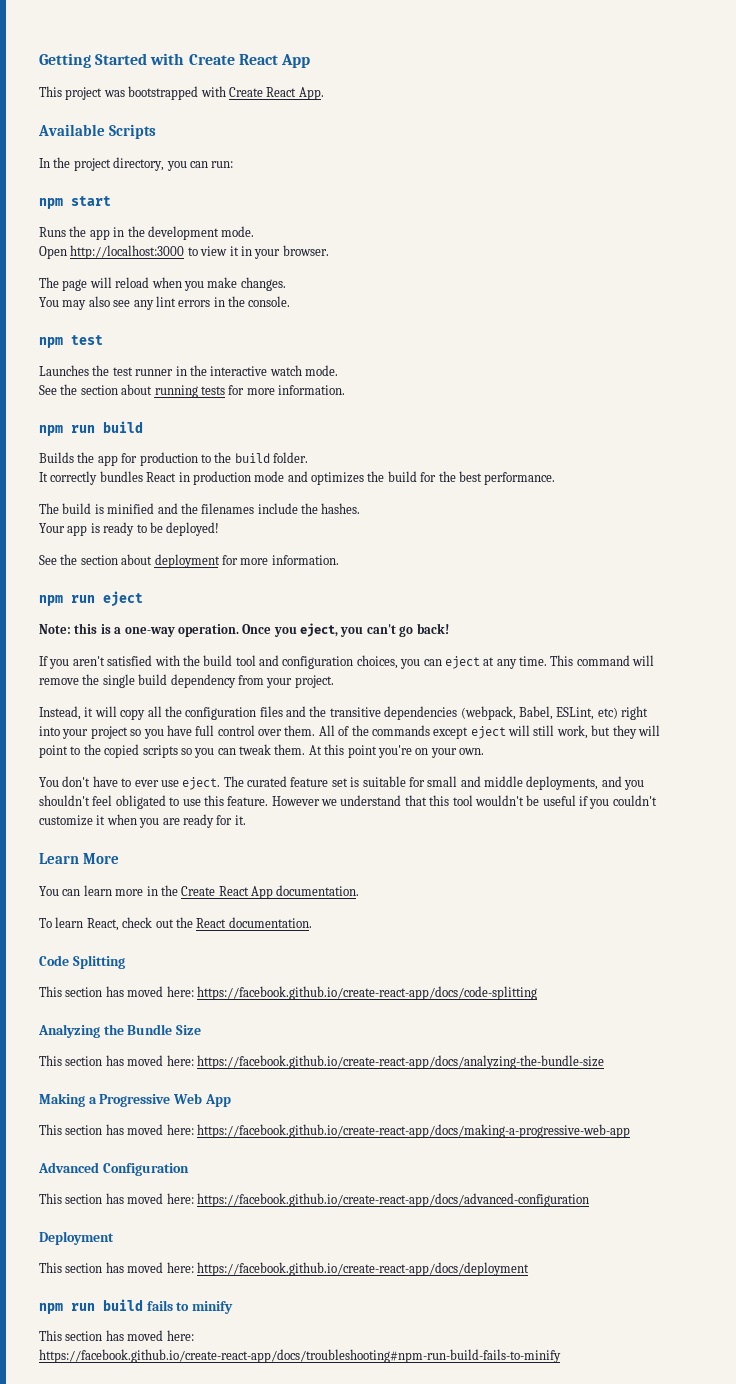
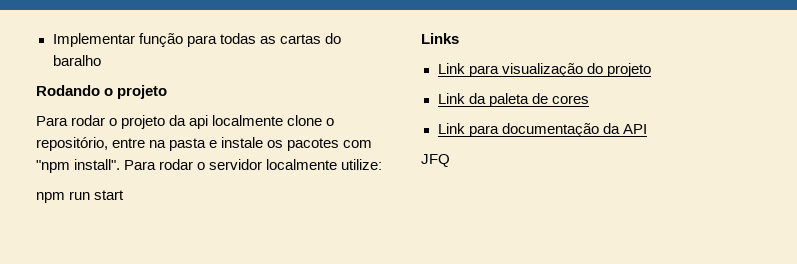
- Getting Started with Create React App
- This project was bootstrapped with Create React App.
- Available Scripts
- In the project directory, you can run:
- npm start
- Runs the app in the development mode.
- Open http://localhost:3000 to view it in your browser.
- The page will reload when you make changes.
- You may also see any lint errors in the console.
- npm test
- Launches the test runner in the interactive watch mode.
- See the section about running tests for more information.
- npm run build
- Builds the app for production to the build folder.
- It correctly bundles React in production mode and optimizes the build for the best performance.
- The build is minified and the filenames include the hashes.
- Your app is ready to be deployed!
- See the section about deployment for more information.
- npm run eject
- Note: this is a one-way operation. Once you eject, you can't go back!
- If you aren't satisfied with the build tool and configuration choices, you can eject at any time. This command will remove the single build dependency from your project.
- Instead, it will copy all the configuration files and the transitive dependencies (webpack, Babel, ESLint, etc) right into your project so you have full control over them. All of the commands except eject will still work, but they will point to the copied scripts so you can tweak them. At this point you're on your own.
- You don't have to ever use eject. The curated feature set is suitable for small and middle deployments, and you shouldn't feel obligated to use this feature. However we understand that this tool wouldn't be useful if you couldn't customize it when you are ready for it.
- Learn More
- You can learn more in the Create React App documentation.
- To learn React, check out the React documentation.
- Code Splitting
- This section has moved here: https://facebook.github.io/create-react-app/docs/code-splitting
- Analyzing the Bundle Size
- This section has moved here: https://facebook.github.io/create-react-app/docs/analyzing-the-bundle-size
- Making a Progressive Web App
- This section has moved here: https://facebook.github.io/create-react-app/docs/making-a-progressive-web-app
- Advanced Configuration
- This section has moved here: https://facebook.github.io/create-react-app/docs/advanced-configuration
- Deployment
- This section has moved here: https://facebook.github.io/create-react-app/docs/deployment
- npm run build fails to minify
- This section has moved here: https://facebook.github.io/create-react-app/docs/troubleshooting#npm-run-build-fails-to-minify
+ Implementar função para todas as cartas do baralho
+ Rodando o projeto
+ Para rodar o projeto da api localmente clone o repositório, entre na pasta e instale os pacotes com "npm install". Para rodar o servidor localmente utilize:
+ npm run start
+ Links
+ Link para visualização do projeto
+ Link da paleta de cores
+ Link para documentação da API
+ JFQ

